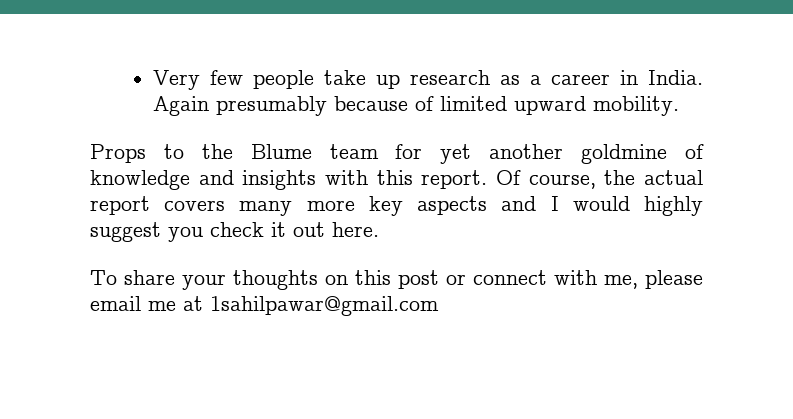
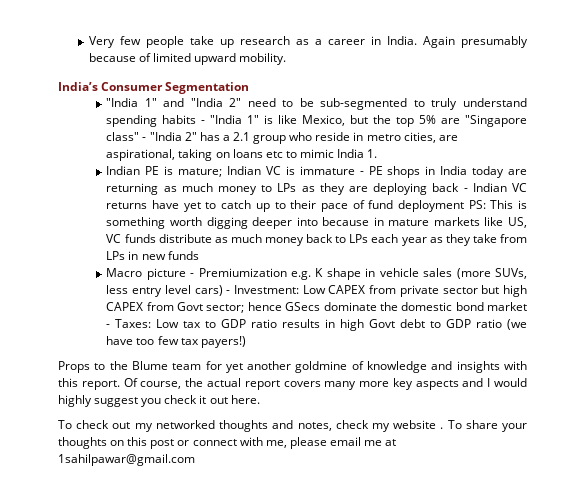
+ India’s Consumer Segmentation
+ "India 1" and "India 2" need to be sub-segmented to truly understand spending habits - "India 1" is like Mexico, but the top 5% are "Singapore class" - "India 2" has a 2.1 group who reside in metro cities, are aspirational, taking on loans etc to mimic India 1.
+ Indian PE is mature; Indian VC is immature - PE shops in India today are returning as much money to LPs as they are deploying back - Indian VC returns have yet to catch up to their pace of fund deployment PS: This is something worth digging deeper into because in mature markets like US, VC funds distribute as much money back to LPs each year as they take from LPs in new funds
+ Macro picture - Premiumization e.g. K shape in vehicle sales (more SUVs, less entry level cars) - Investment: Low CAPEX from private sector but high CAPEX from Govt sector; hence GSecs dominate the domestic bond market - Taxes: Low tax to GDP ratio results in high Govt debt to GDP ratio (we have too few tax payers!)
- To share your thoughts on this post or connect with me, please email me at 1sahilpawar@gmail.com
+ To check out my networked thoughts and notes, check my website . To share your thoughts on this post or connect with me, please email me at 1sahilpawar@gmail.com

